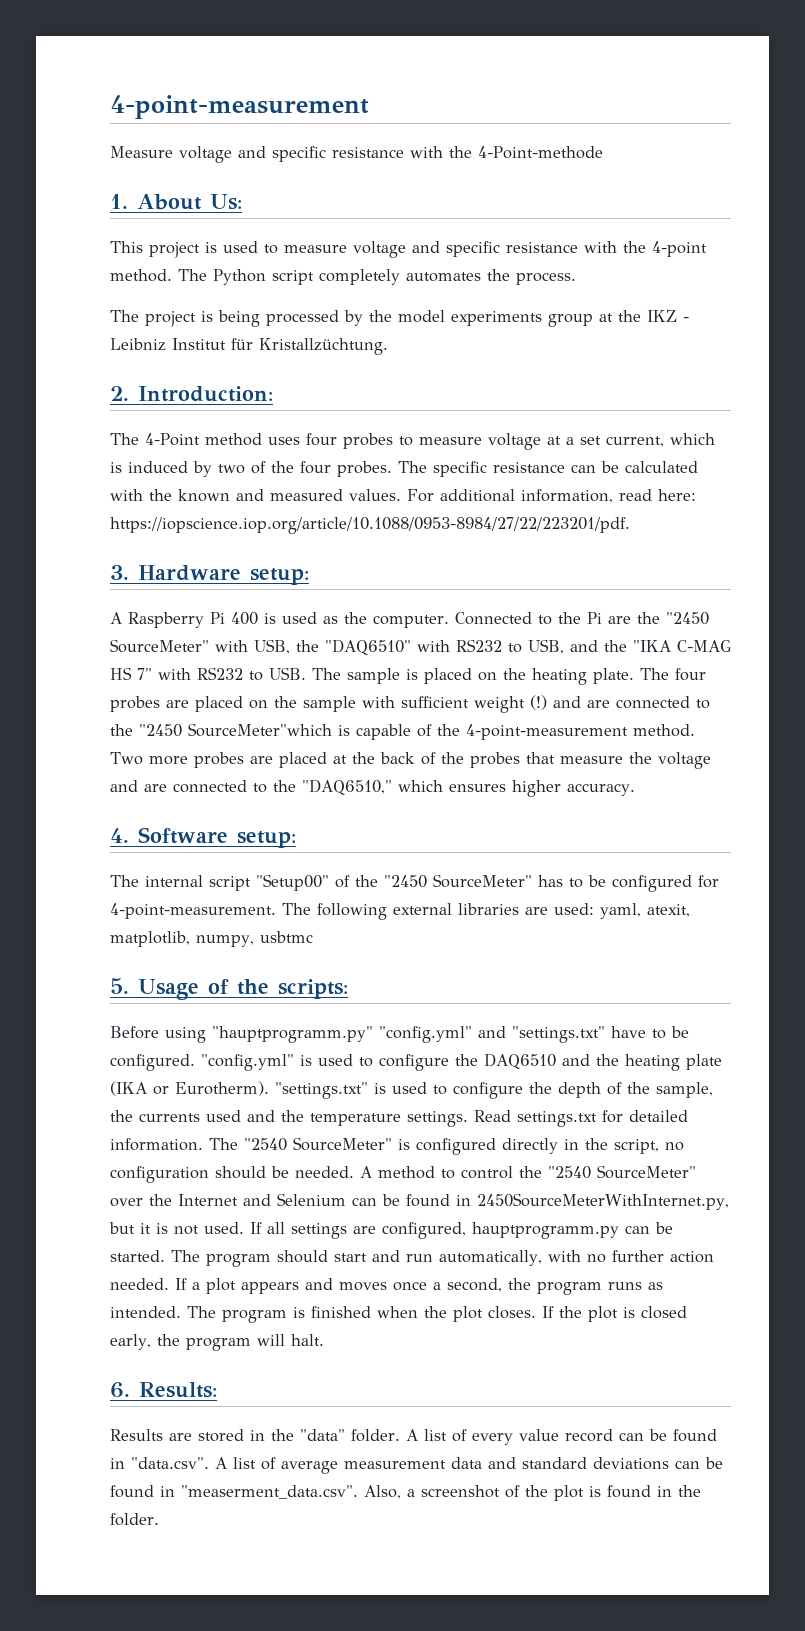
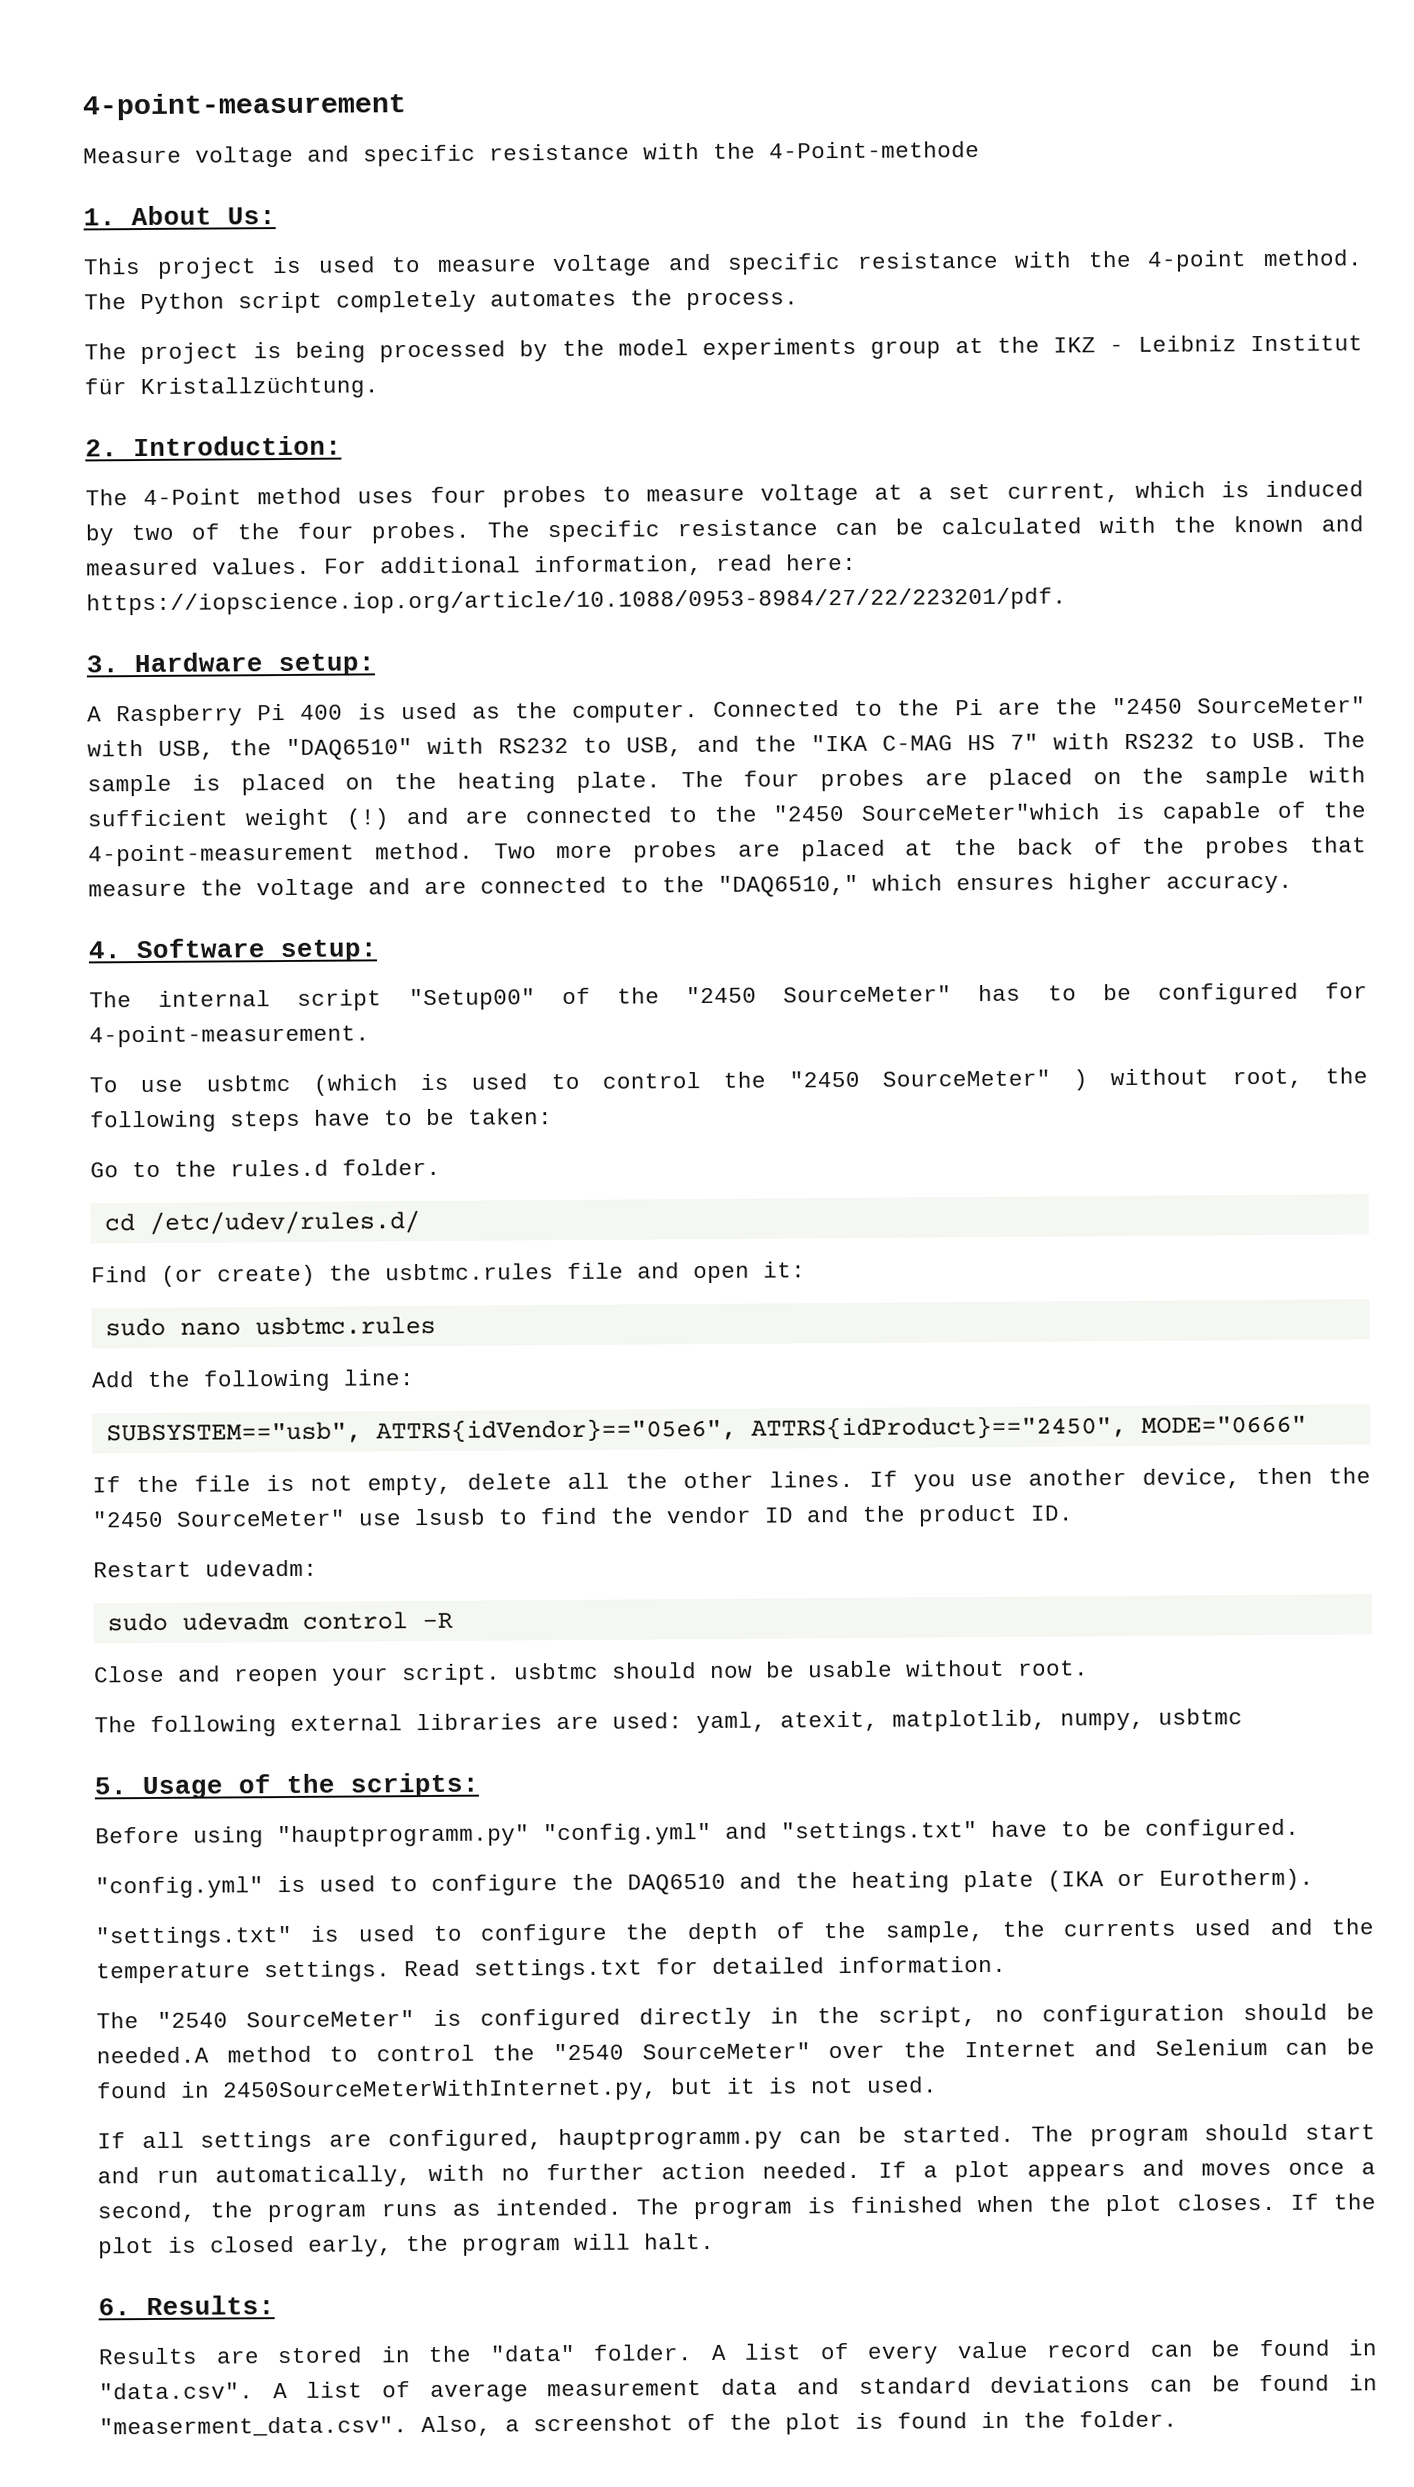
- The internal script "Setup00" of the "2450 SourceMeter" has to be configured for 4-point-measurement. The following external libraries are used: yaml, atexit, matplotlib, numpy, usbtmc
+ The internal script "Setup00" of the "2450 SourceMeter" has to be configured for 4-point-measurement.
+ To use usbtmc (which is used to control the "2450 SourceMeter" ) without root, the following steps have to be taken:
+ Go to the rules.d folder.
+ cd /etc/udev/rules.d/
+ Find (or create) the usbtmc.rules file and open it:
+ sudo nano usbtmc.rules
+ Add the following line:
+ SUBSYSTEM=="usb", ATTRS{idVendor}=="05e6", ATTRS{idProduct}=="2450", MODE="0666"
+ If the file is not empty, delete all the other lines. If you use another device, then the "2450 SourceMeter" use lsusb to find the vendor ID and the product ID.
+ Restart udevadm:
+ sudo udevadm control -R
+ Close and reopen your script. usbtmc should now be usable without root.
+ The following external libraries are used: yaml, atexit, matplotlib, numpy, usbtmc
- Before using "hauptprogramm.py" "config.yml" and "settings.txt" have to be configured. "config.yml" is used to configure the DAQ6510 and the heating plate (IKA or Eurotherm). "settings.txt" is used to configure the depth of the sample, the currents used and the temperature settings.
+ Before using "hauptprogramm.py" "config.yml" and "settings.txt" have to be configured.
+ "config.yml" is used to configure the DAQ6510 and the heating plate (IKA or Eurotherm).
+ "settings.txt" is used to configure the depth of the sample, the currents used and the temperature settings.
- Read settings.txt for detailed information. The "2540 SourceMeter" is configured directly in the script, no configuration should be needed. A method to control the "2540 SourceMeter" over the Internet and Selenium can be found in 2450SourceMeterWithInternet.py, but it is not used. If all settings are configured, hauptprogramm.py can be started.
+ Read settings.txt for detailed information.
+ The "2540 SourceMeter" is configured directly in the script, no configuration should be needed.A method to control the "2540 SourceMeter" over the Internet and Selenium can be found in 2450SourceMeterWithInternet.py, but it is not used.
+ If all settings are configured, hauptprogramm.py can be started.

